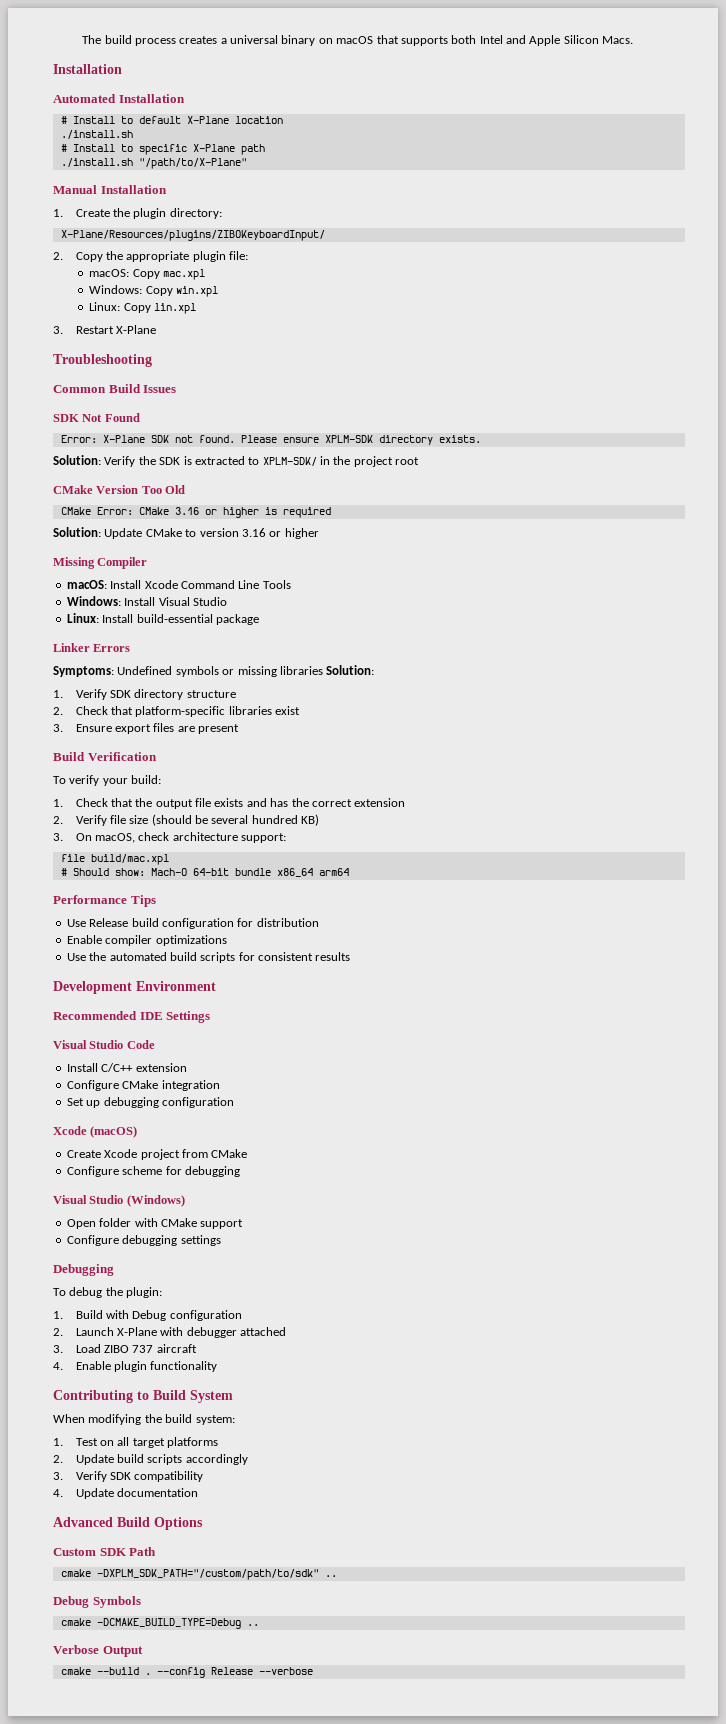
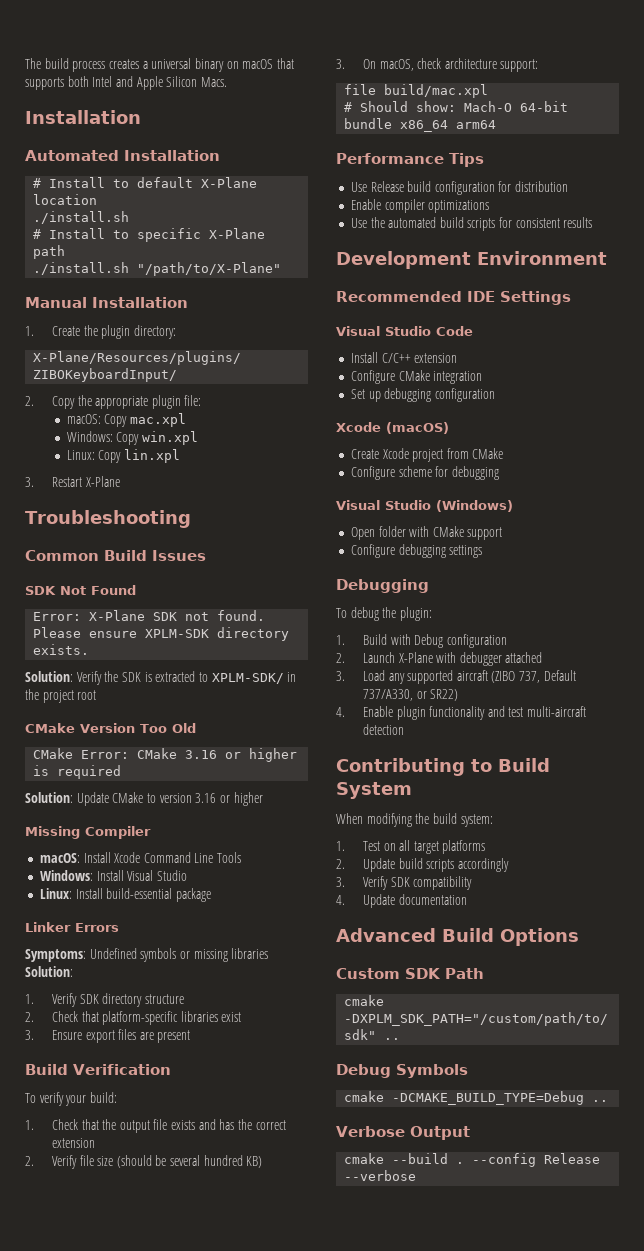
- 3. Load ZIBO 737 aircraft
+ 3. Load any supported aircraft (ZIBO 737, Default 737/A330, or SR22)
- 4. Enable plugin functionality
+ 4. Enable plugin functionality and test multi-aircraft detection

